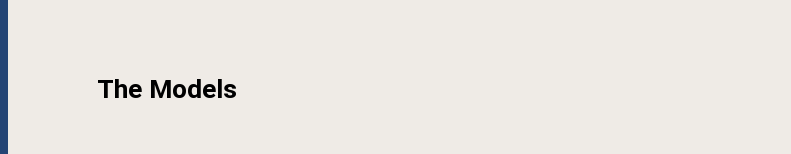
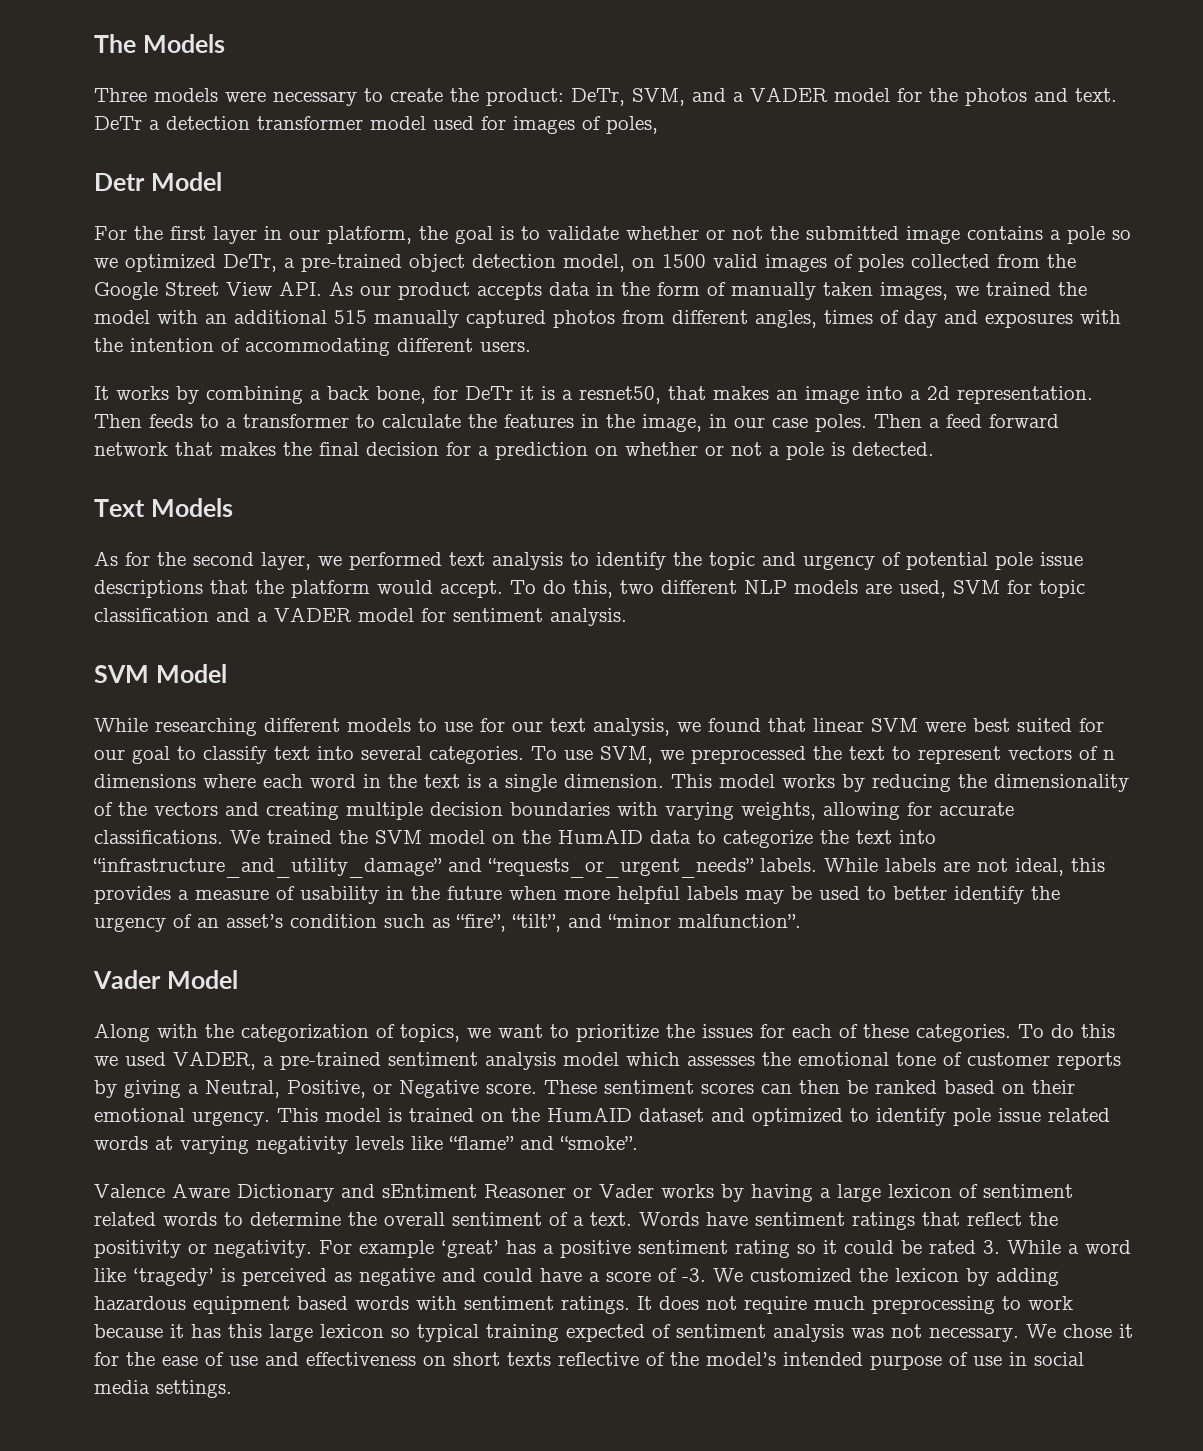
+ Three models were necessary to create the product: DeTr, SVM, and a VADER model for the photos and text. DeTr a detection transformer model used for images of poles,
+ Detr Model
+ For the first layer in our platform, the goal is to validate whether or not the submitted image contains a pole so we optimized DeTr, a pre-trained object detection model, on 1500 valid images of poles collected from the Google Street View API. As our product accepts data in the form of manually taken images, we trained the model with an additional 515 manually captured photos from different angles, times of day and exposures with the intention of accommodating different users.
+ It works by combining a back bone, for DeTr it is a resnet50, that makes an image into a 2d representation. Then feeds to a transformer to calculate the features in the image, in our case poles. Then a feed forward network that makes the final decision for a prediction on whether or not a pole is detected.
+ Text Models
+ As for the second layer, we performed text analysis to identify the topic and urgency of potential pole issue descriptions that the platform would accept. To do this, two different NLP models are used, SVM for topic classification and a VADER model for sentiment analysis.
+ SVM Model
+ While researching different models to use for our text analysis, we found that linear SVM were best suited for our goal to classify text into several categories. To use SVM, we preprocessed the text to represent vectors of n dimensions where each word in the text is a single dimension. This model works by reducing the dimensionality of the vectors and creating multiple decision boundaries with varying weights, allowing for accurate classifications. We trained the SVM model on the HumAID data to categorize the text into “infrastructure_and_utility_damage” and “requests_or_urgent_needs” labels. While labels are not ideal, this provides a measure of usability in the future when more helpful labels may be used to better identify the urgency of an asset’s condition such as “fire”, “tilt”, and “minor malfunction”.
+ Vader Model
+ Along with the categorization of topics, we want to prioritize the issues for each of these categories. To do this we used VADER, a pre-trained sentiment analysis model which assesses the emotional tone of customer reports by giving a Neutral, Positive, or Negative score. These sentiment scores can then be ranked based on their emotional urgency. This model is trained on the HumAID dataset and optimized to identify pole issue related words at varying negativity levels like “flame” and “smoke”.
+ Valence Aware Dictionary and sEntiment Reasoner or Vader works by having a large lexicon of sentiment related words to determine the overall sentiment of a text. Words have sentiment ratings that reflect the positivity or negativity. For example ‘great’ has a positive sentiment rating so it could be rated 3. While a word like ‘tragedy’ is perceived as negative and could have a score of -3. We customized the lexicon by adding hazardous equipment based words with sentiment ratings. It does not require much preprocessing to work because it has this large lexicon so typical training expected of sentiment analysis was not necessary. We chose it for the ease of use and effectiveness on short texts reflective of the model’s intended purpose of use in social media settings.

